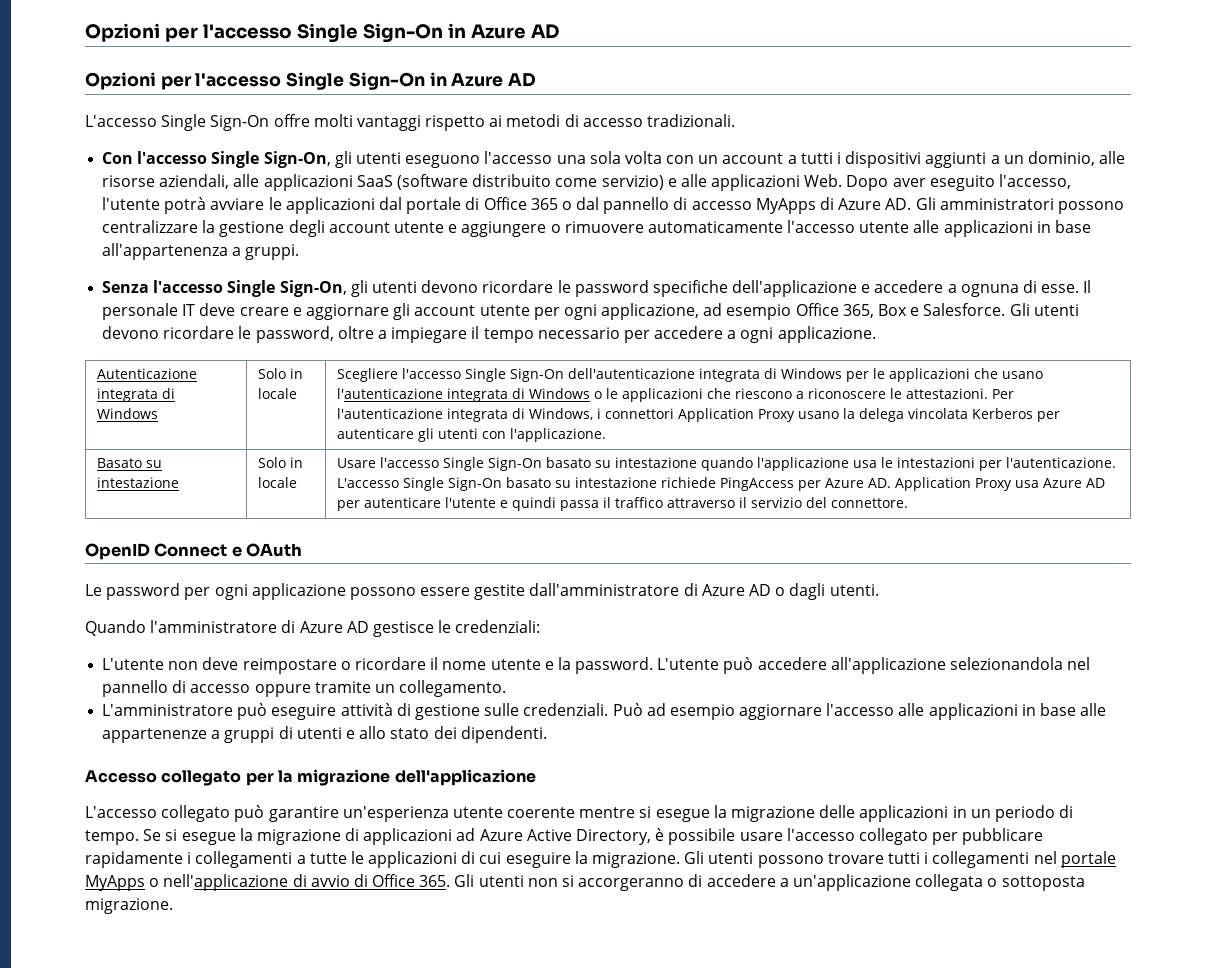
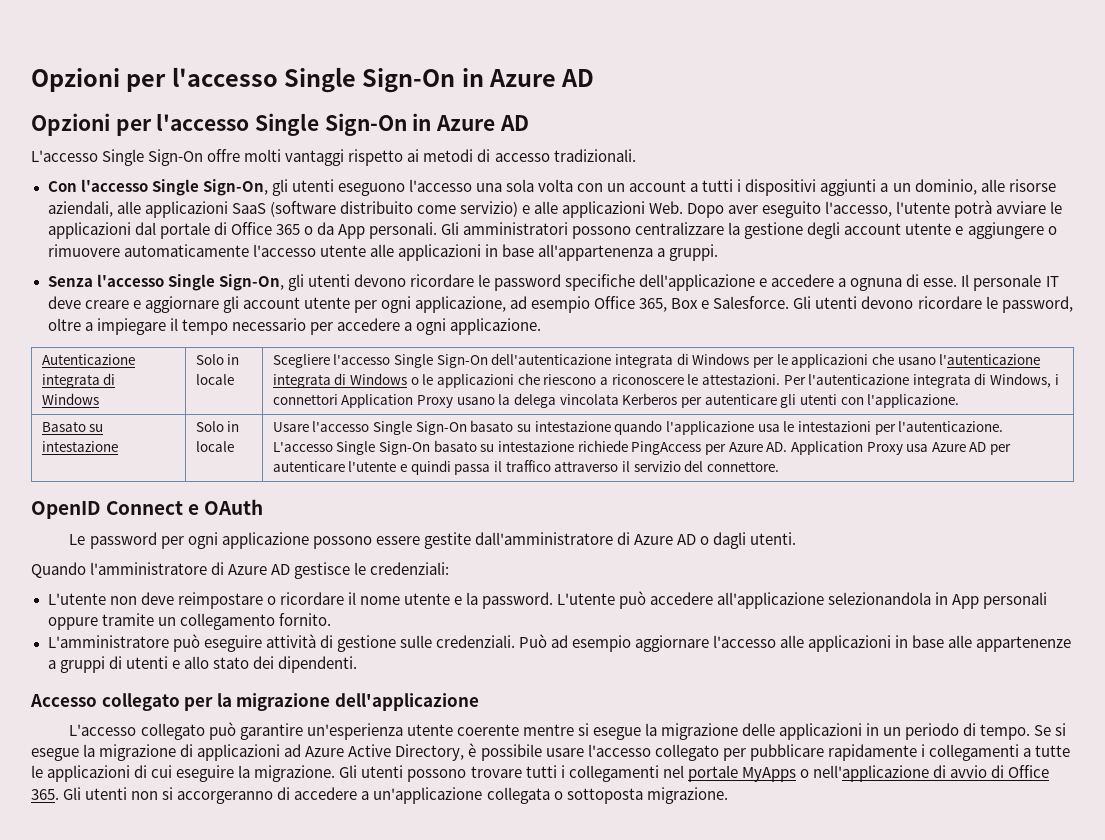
- Con l'accesso Single Sign-On, gli utenti eseguono l'accesso una sola volta con un account a tutti i dispositivi aggiunti a un dominio, alle risorse aziendali, alle applicazioni SaaS (software distribuito come servizio) e alle applicazioni Web. Dopo aver eseguito l'accesso, l'utente potrà avviare le applicazioni dal portale di Office 365 o dal pannello di accesso MyApps di Azure AD. Gli amministratori possono centralizzare la gestione degli account utente e aggiungere o rimuovere automaticamente l'accesso utente alle applicazioni in base all'appartenenza a gruppi.
+ Con l'accesso Single Sign-On, gli utenti eseguono l'accesso una sola volta con un account a tutti i dispositivi aggiunti a un dominio, alle risorse aziendali, alle applicazioni SaaS (software distribuito come servizio) e alle applicazioni Web. Dopo aver eseguito l'accesso, l'utente potrà avviare le applicazioni dal portale di Office 365 o da App personali. Gli amministratori possono centralizzare la gestione degli account utente e aggiungere o rimuovere automaticamente l'accesso utente alle applicazioni in base all'appartenenza a gruppi.
- L'utente può accedere all'applicazione selezionandola nel pannello di accesso oppure tramite un collegamento.
+ L'utente può accedere all'applicazione selezionandola in App personali oppure tramite un collegamento fornito.

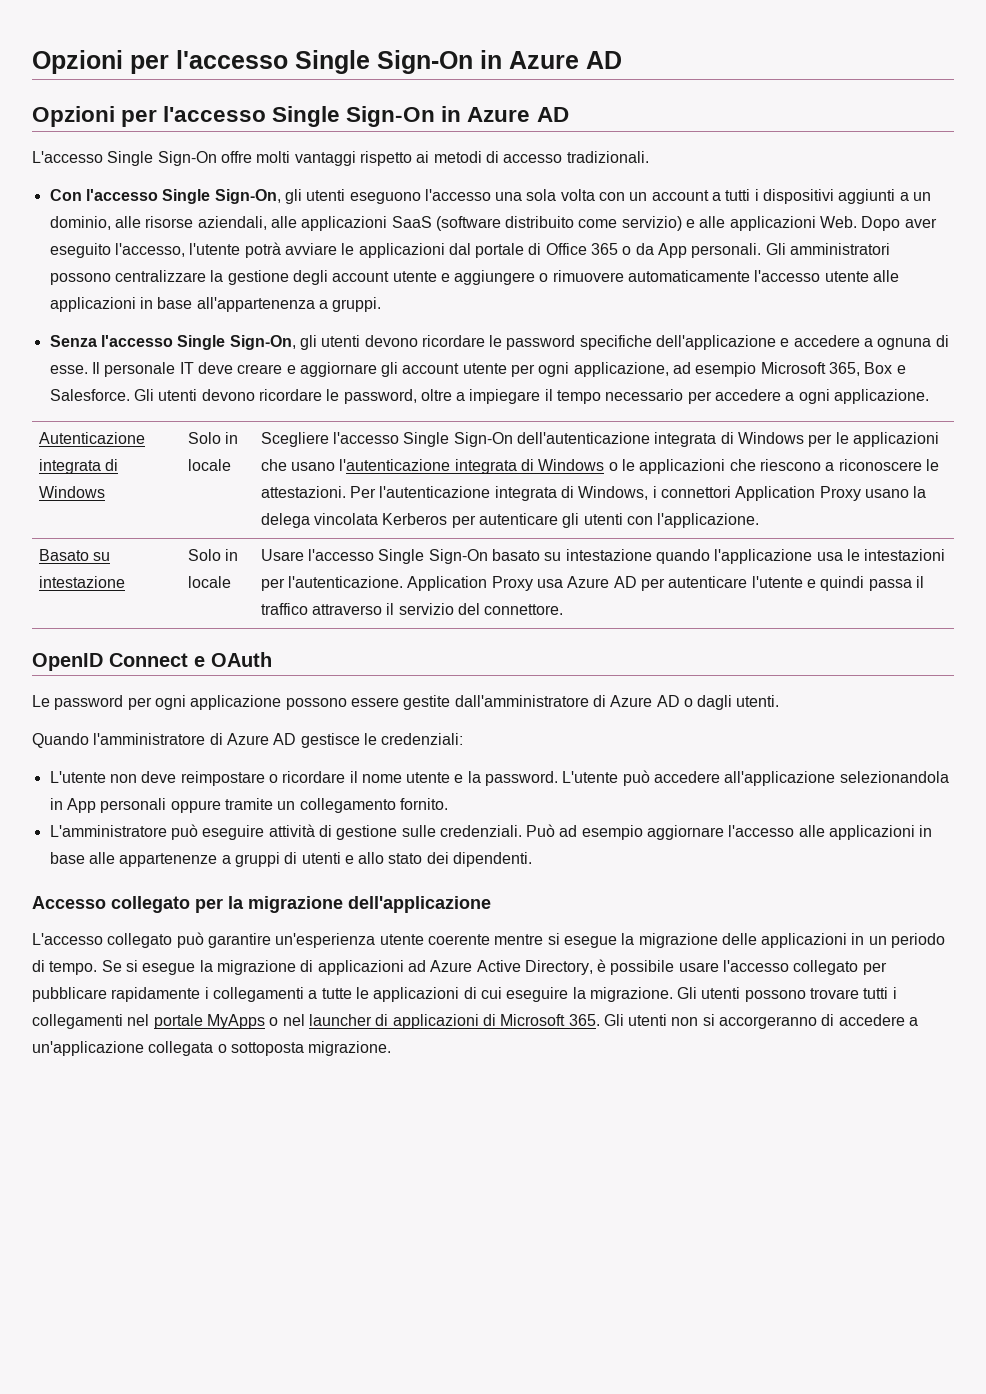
- Il personale IT deve creare e aggiornare gli account utente per ogni applicazione, ad esempio Office 365, Box e Salesforce.
+ Il personale IT deve creare e aggiornare gli account utente per ogni applicazione, ad esempio Microsoft 365, Box e Salesforce.
- L'accesso Single Sign-On basato su intestazione richiede PingAccess per Azure AD. Application Proxy usa Azure AD per autenticare l'utente e quindi passa il traffico attraverso il servizio del connettore.
+ Application Proxy usa Azure AD per autenticare l'utente e quindi passa il traffico attraverso il servizio del connettore.
- Gli utenti possono trovare tutti i collegamenti nel portale MyApps o nell'applicazione di avvio di Office 365. Gli utenti non si accorgeranno di accedere a un'applicazione collegata o sottoposta migrazione.
+ Gli utenti possono trovare tutti i collegamenti nel portale MyApps o nel launcher di applicazioni di Microsoft 365. Gli utenti non si accorgeranno di accedere a un'applicazione collegata o sottoposta migrazione.

